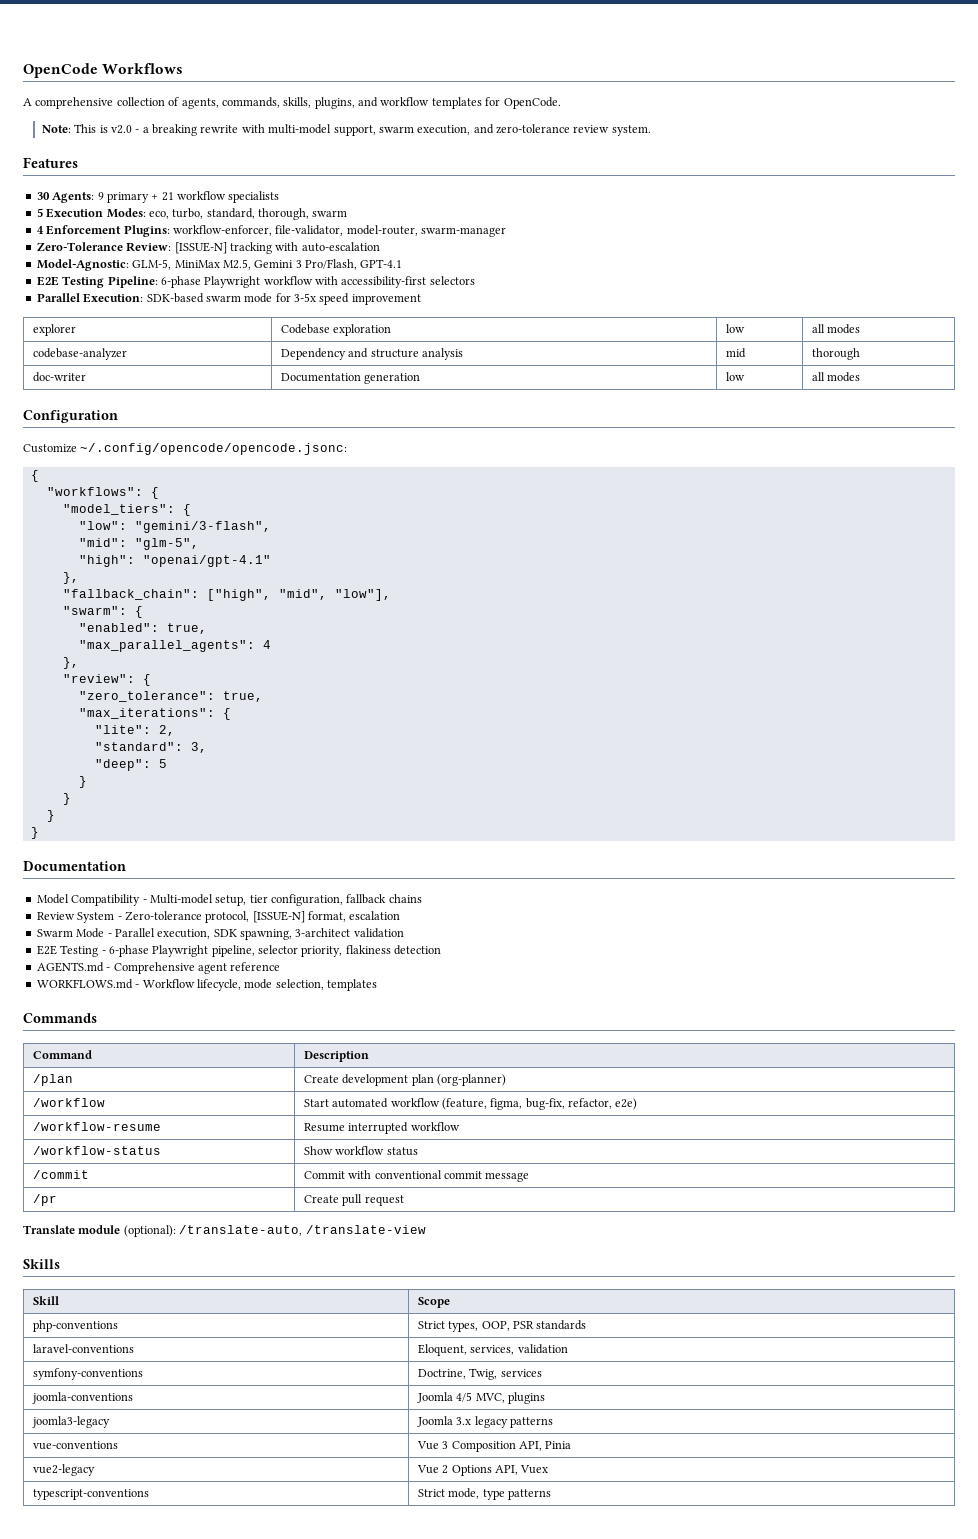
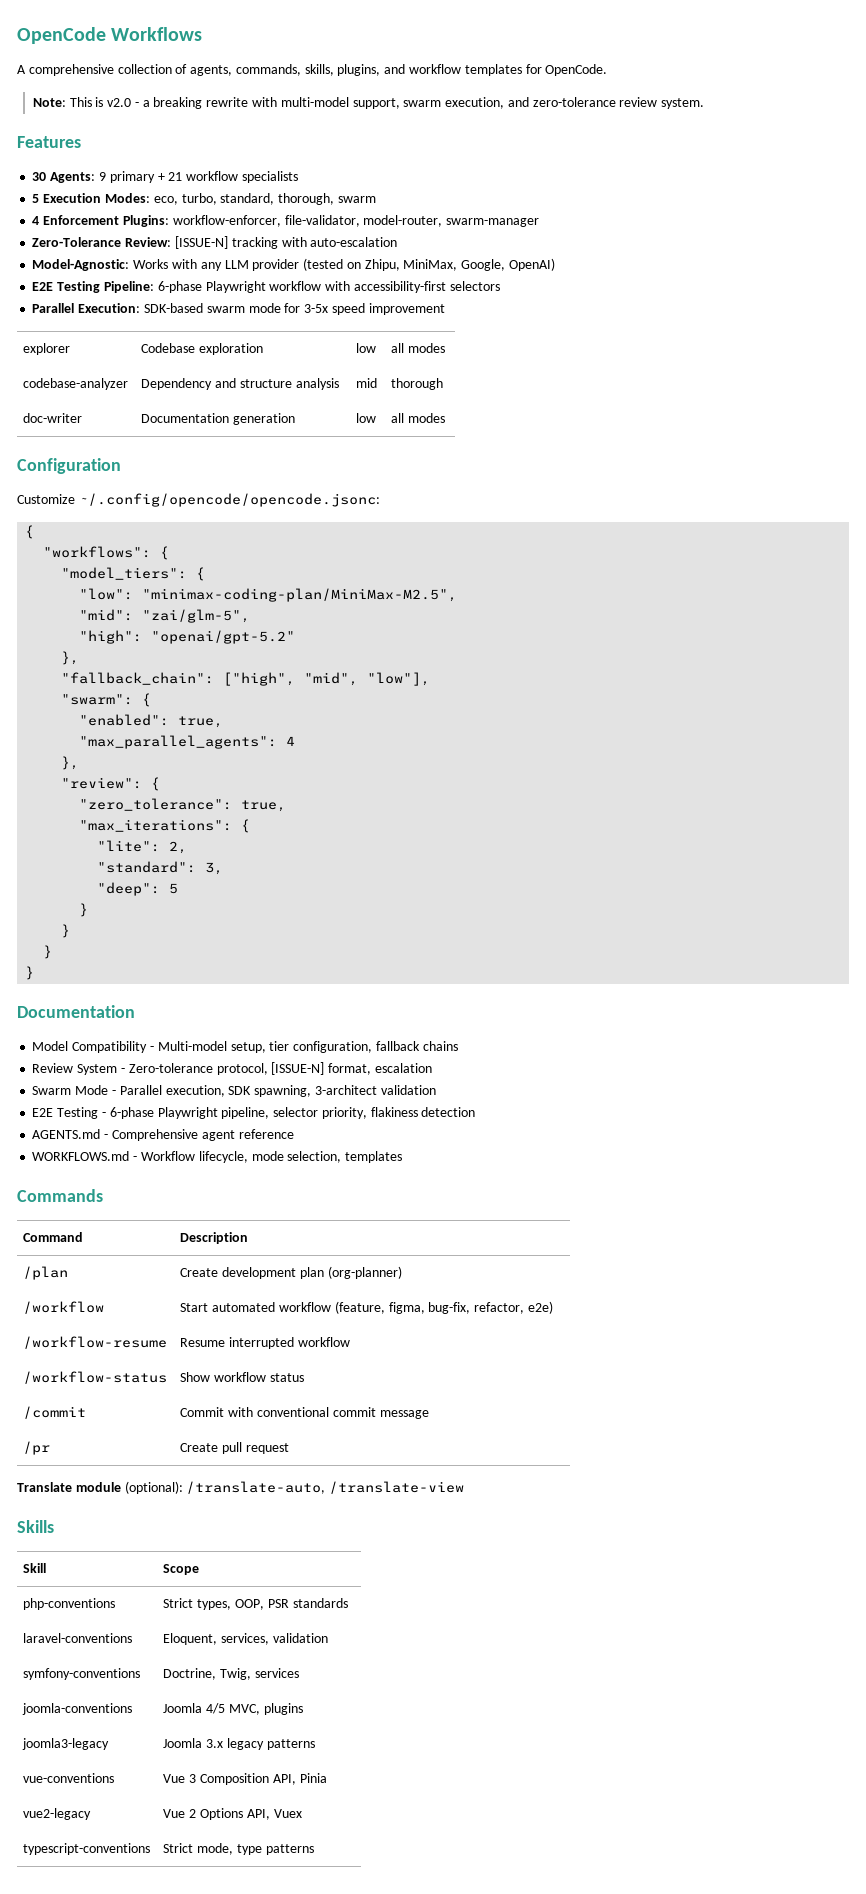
- Model-Agnostic: GLM-5, MiniMax M2.5, Gemini 3 Pro/Flash, GPT-4.1
+ Model-Agnostic: Works with any LLM provider (tested on Zhipu, MiniMax, Google, OpenAI)
- "low": "gemini/3-flash",
+ "low": "minimax-coding-plan/MiniMax-M2.5",
- "mid": "glm-5",
+ "mid": "zai/glm-5",
- "high": "openai/gpt-4.1"
+ "high": "openai/gpt-5.2"

